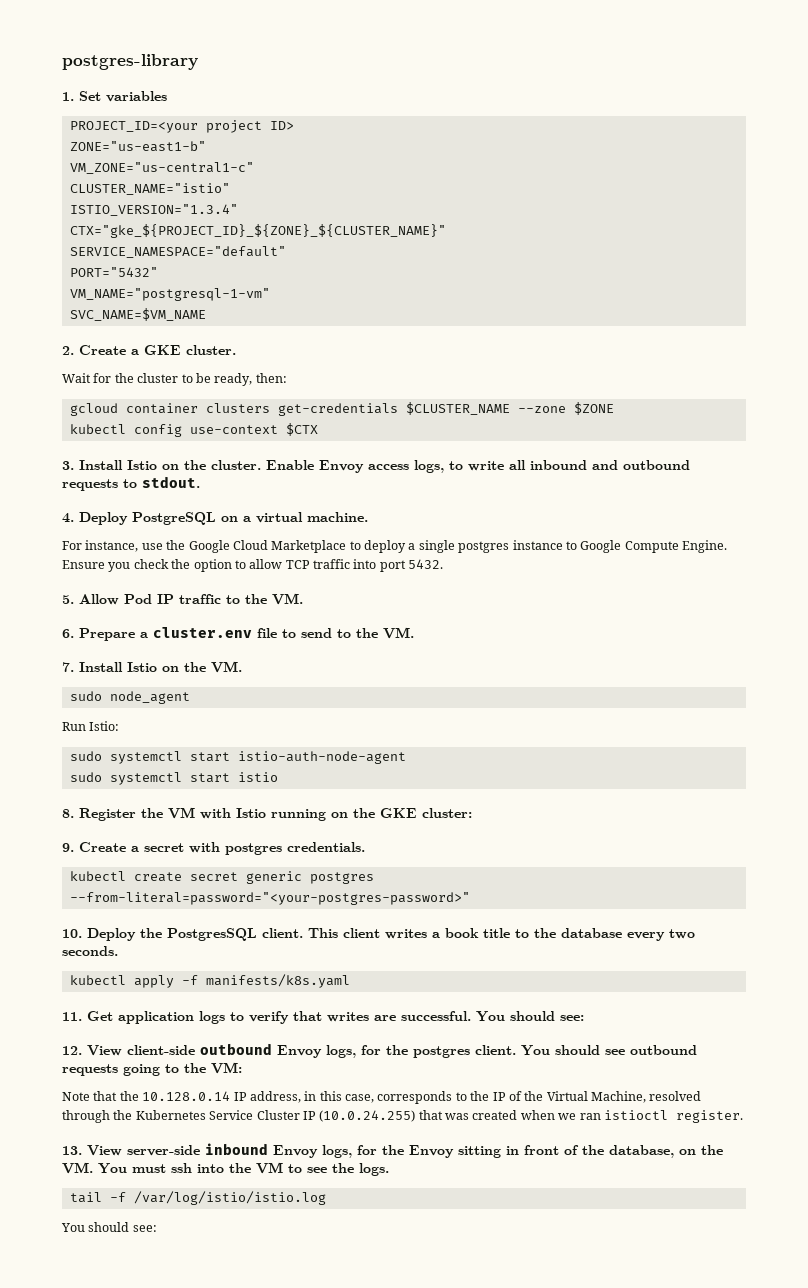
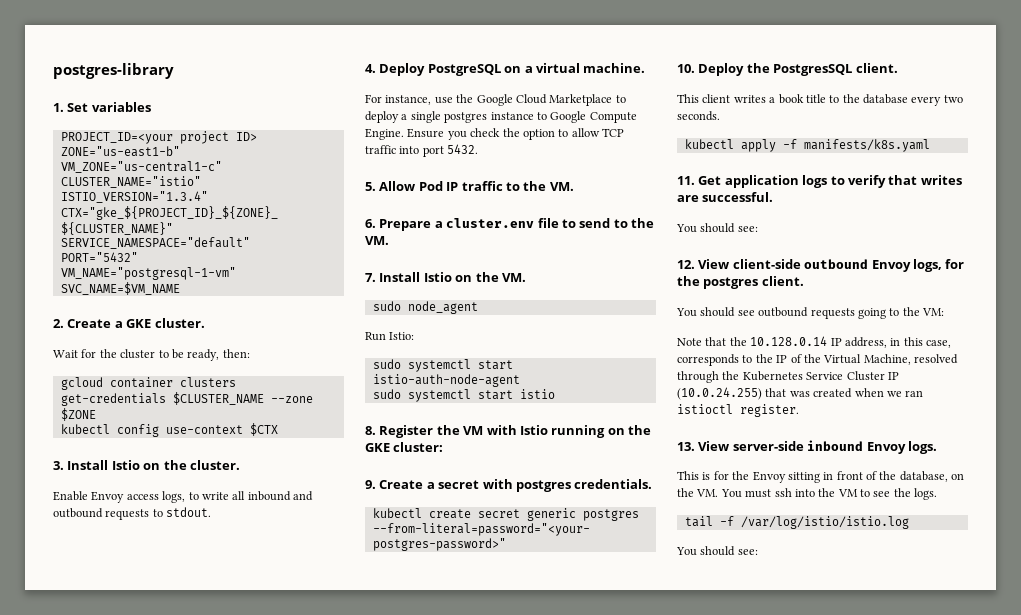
- 3. Install Istio on the cluster. Enable Envoy access logs, to write all inbound and outbound requests to stdout.
+ 3. Install Istio on the cluster.
+ Enable Envoy access logs, to write all inbound and outbound requests to stdout.
- 10. Deploy the PostgresSQL client. This client writes a book title to the database every two seconds.
+ 10. Deploy the PostgresSQL client.
+ This client writes a book title to the database every two seconds.
- 11. Get application logs to verify that writes are successful. You should see:
+ 11. Get application logs to verify that writes are successful.
+ You should see:
- 12. View client-side outbound Envoy logs, for the postgres client. You should see outbound requests going to the VM:
+ 12. View client-side outbound Envoy logs, for the postgres client.
+ You should see outbound requests going to the VM:
- 13. View server-side inbound Envoy logs, for the Envoy sitting in front of the database, on the VM. You must ssh into the VM to see the logs.
+ 13. View server-side inbound Envoy logs.
+ This is for the Envoy sitting in front of the database, on the VM. You must ssh into the VM to see the logs.

